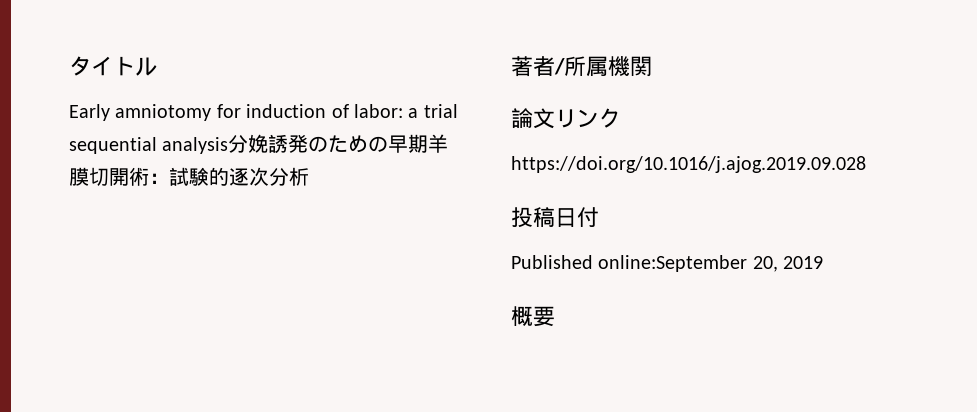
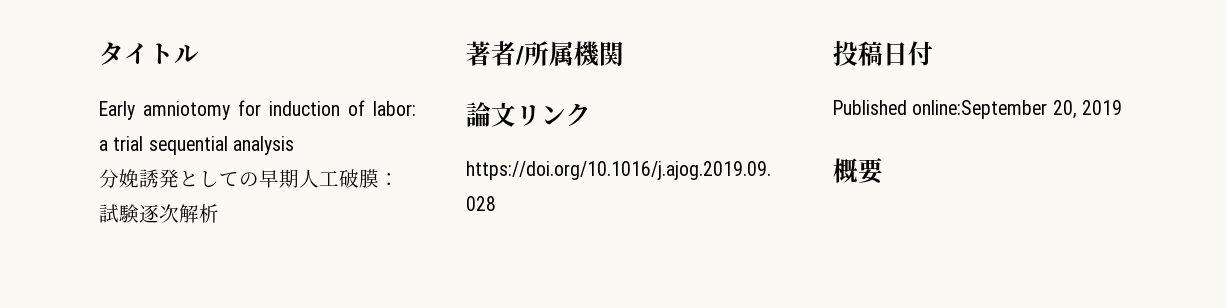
- Early amniotomy for induction of labor: a trial sequential analysis分娩誘発のための早期羊膜切開術：試験的逐次分析
+ Early amniotomy for induction of labor: a trial sequential analysis
+ 分娩誘発としての早期人工破膜：試験逐次解析

